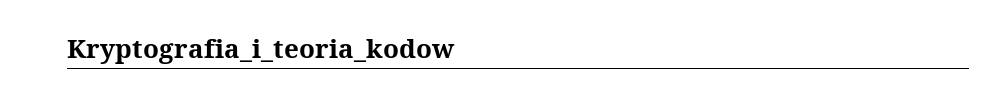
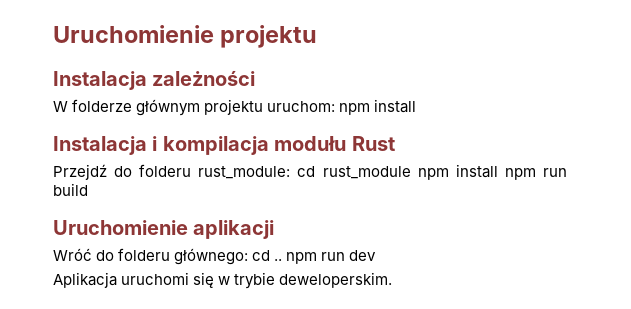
- Kryptografia_i_teoria_kodow
+ Uruchomienie projektu
+ Instalacja zależności
+ W folderze głównym projektu uruchom: npm install
+ Instalacja i kompilacja modułu Rust
+ Przejdź do folderu rust_module: cd rust_module npm install npm run build
+ Uruchomienie aplikacji
+ Wróć do folderu głównego: cd .. npm run dev
+ Aplikacja uruchomi się w trybie deweloperskim.

